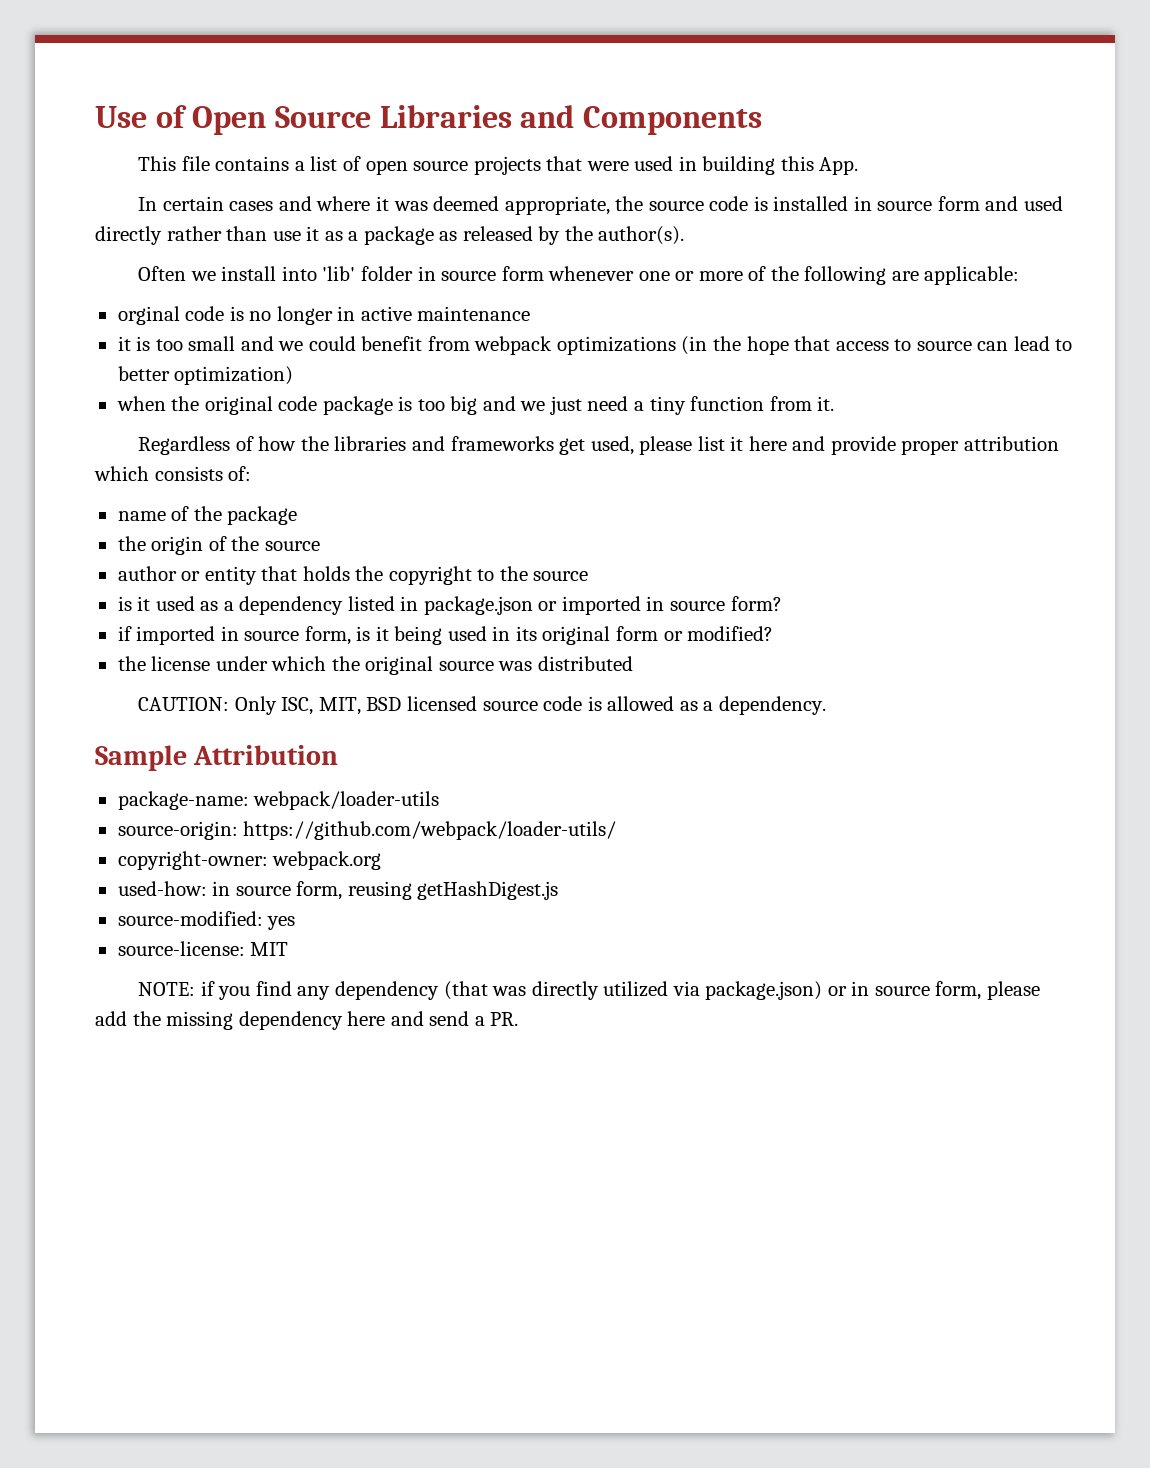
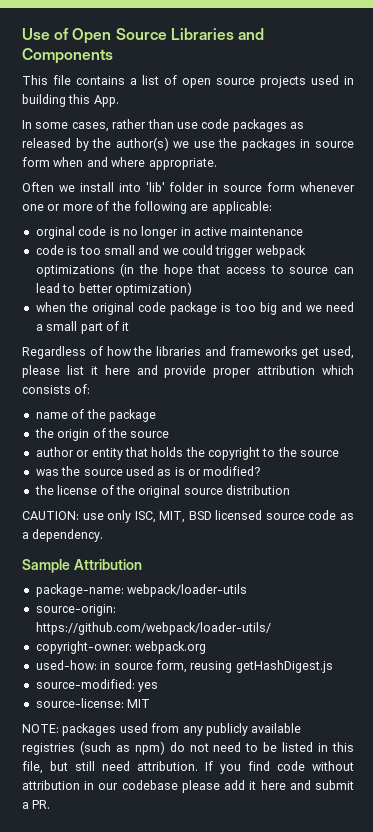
- This file contains a list of open source projects that were used in building this App.
+ This file contains a list of open source projects used in building this App.
- In certain cases and where it was deemed appropriate, the source code is installed in source form and used directly rather than use it as a package as released by the author(s).
+ In some cases, rather than use code packages as released by the author(s) we use the packages in source form when and where appropriate.
- it is too small and we could benefit from webpack optimizations (in the hope that access to source can lead to better optimization)
+ code is too small and we could trigger webpack optimizations (in the hope that access to source can lead to better optimization)
- when the original code package is too big and we just need a tiny function from it.
+ when the original code package is too big and we need a small part of it
- is it used as a dependency listed in package.json or imported in source form?
- if imported in source form, is it being used in its original form or modified?
+ was the source used as is or modified?
- the license under which the original source was distributed
+ the license of the original source distribution
- CAUTION: Only ISC, MIT, BSD licensed source code is allowed as a dependency.
+ CAUTION: use only ISC, MIT, BSD licensed source code as a dependency.
- NOTE: if you find any dependency (that was directly utilized via package.json) or in source form, please add the missing dependency here and send a PR.
+ NOTE: packages used from any publicly available registries (such as npm) do not need to be listed in this file, but still need attribution. If you find code without attribution in our codebase please add it here and submit a PR.

